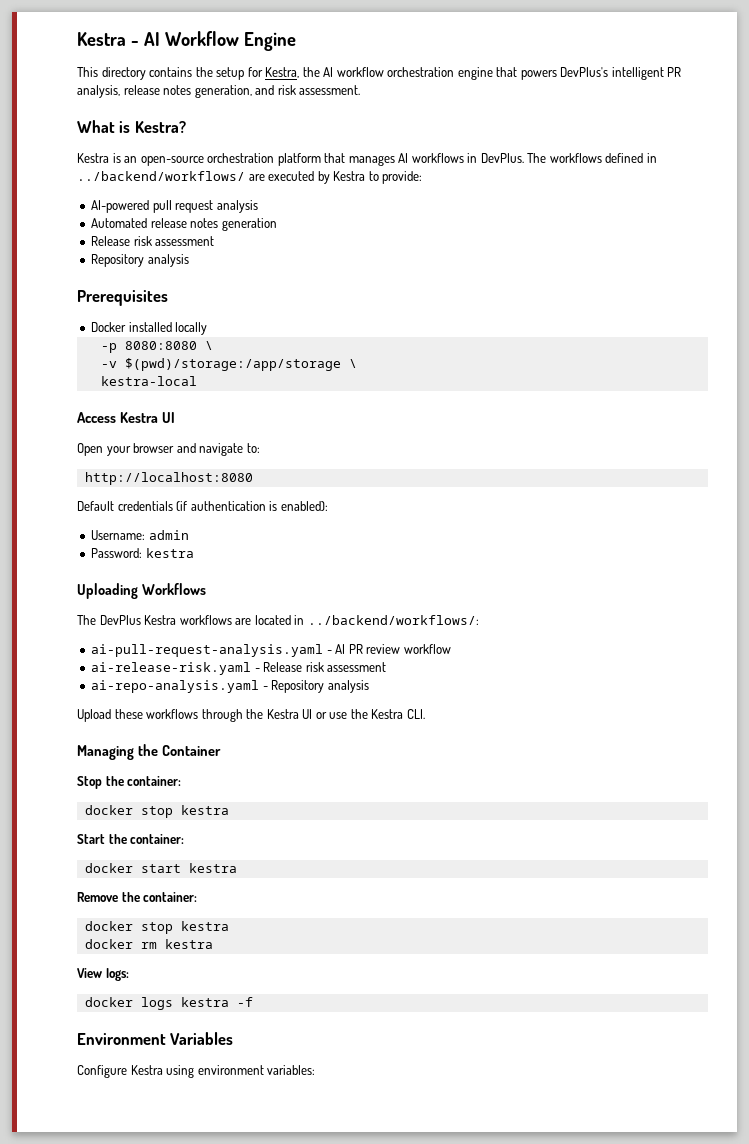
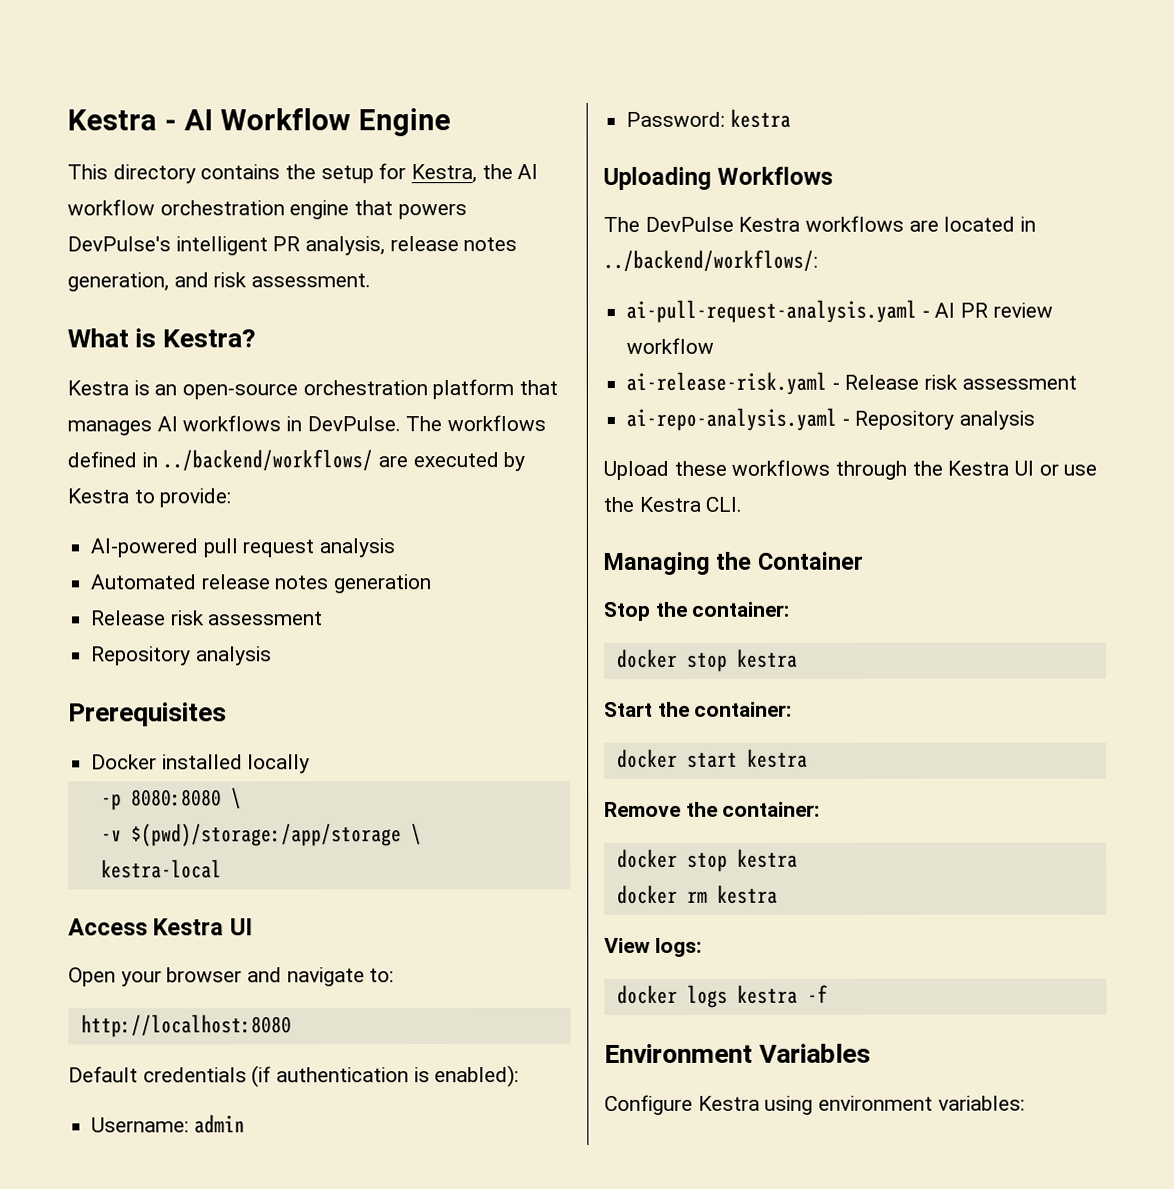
- This directory contains the setup for Kestra, the AI workflow orchestration engine that powers DevPlus's intelligent PR analysis, release notes generation, and risk assessment.
+ This directory contains the setup for Kestra, the AI workflow orchestration engine that powers DevPulse's intelligent PR analysis, release notes generation, and risk assessment.
- Kestra is an open-source orchestration platform that manages AI workflows in DevPlus.
+ Kestra is an open-source orchestration platform that manages AI workflows in DevPulse.
- The DevPlus Kestra workflows are located in ../backend/workflows/:
+ The DevPulse Kestra workflows are located in ../backend/workflows/:

